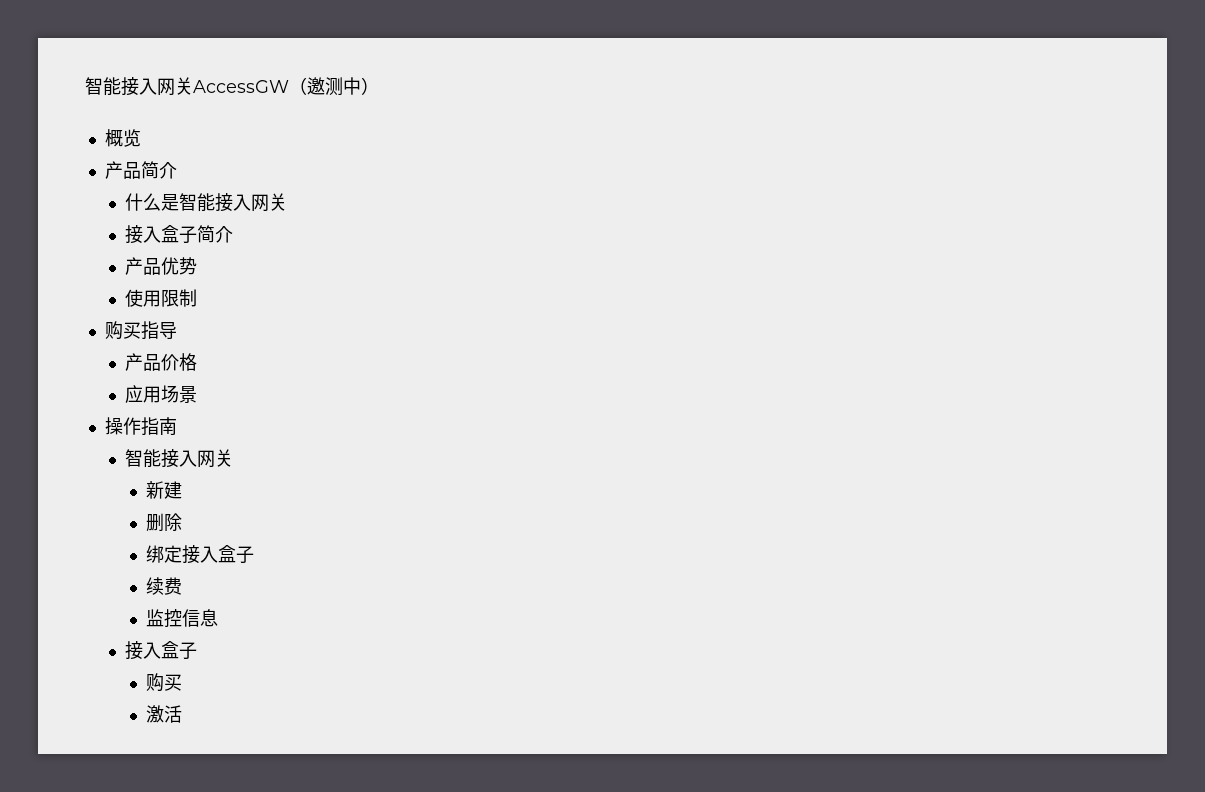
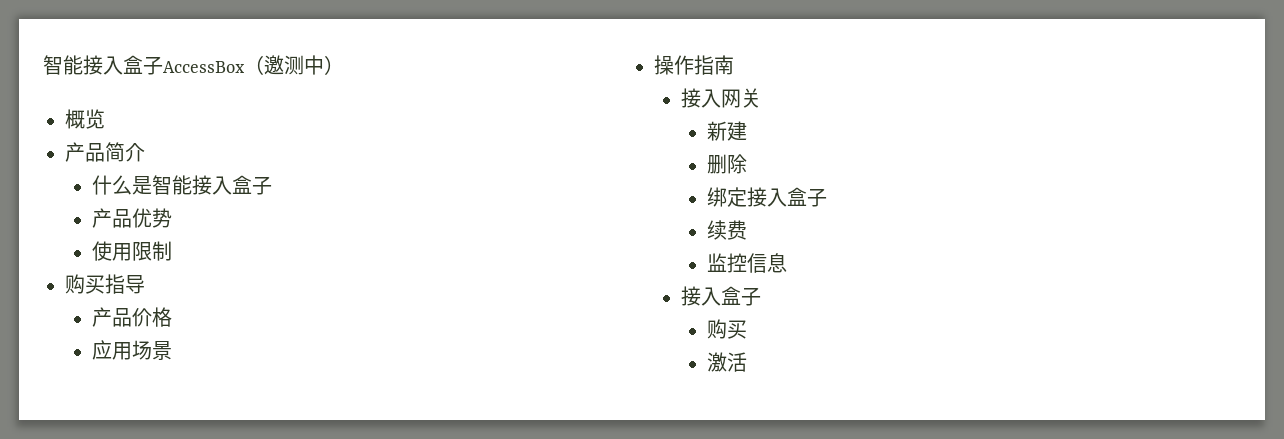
- 智能接入网关AccessGW（邀测中）
+ 智能接入盒子AccessBox（邀测中）
- 什么是智能接入网关
- 接入盒子简介
+ 什么是智能接入盒子
  操作指南
- 智能接入网关
+ 接入网关

